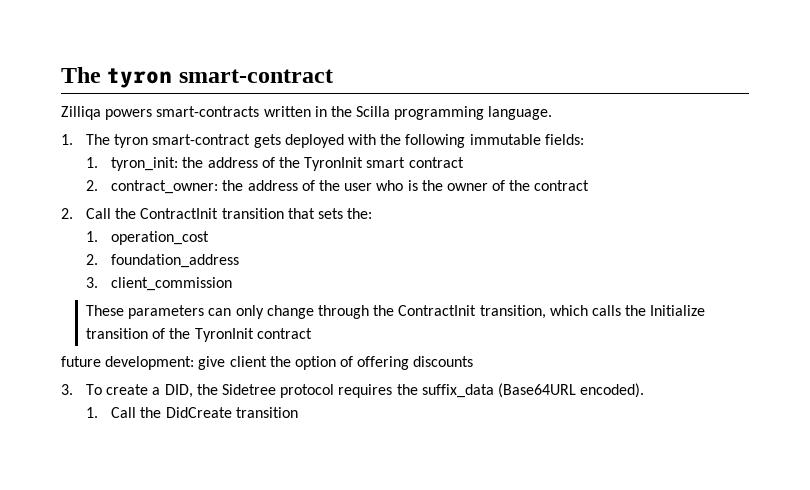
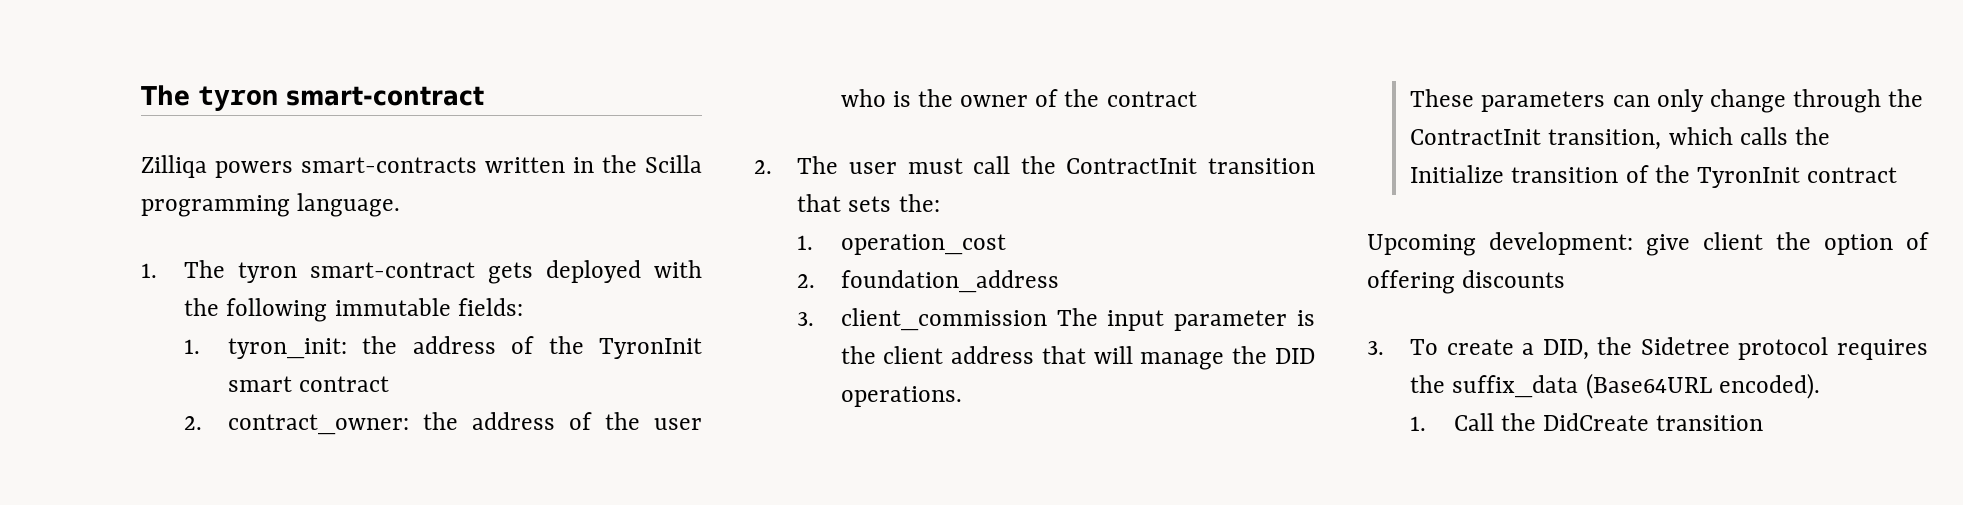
- 2. Call the ContractInit transition that sets the:
+ 2. The user must call the ContractInit transition that sets the:
- 3. client_commission
+ 3. client_commission The input parameter is the client address that will manage the DID operations.
- future development: give client the option of offering discounts
+ Upcoming development: give client the option of offering discounts

